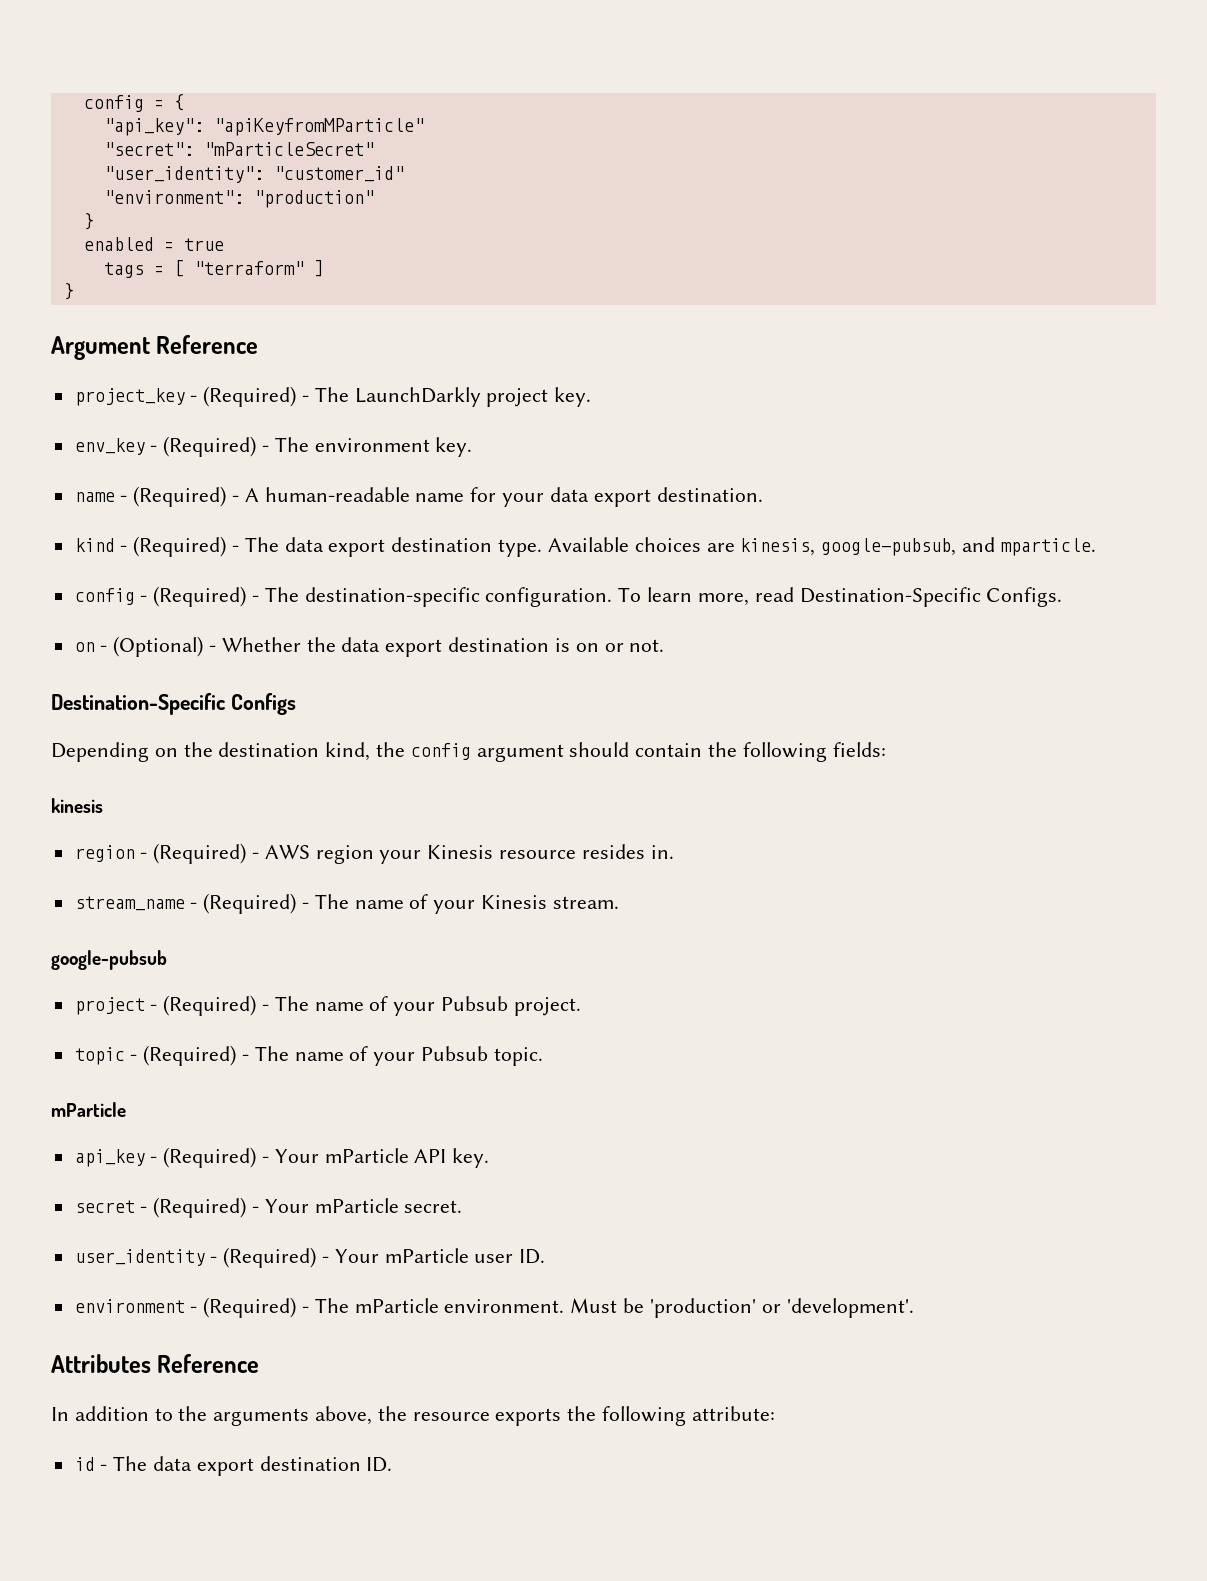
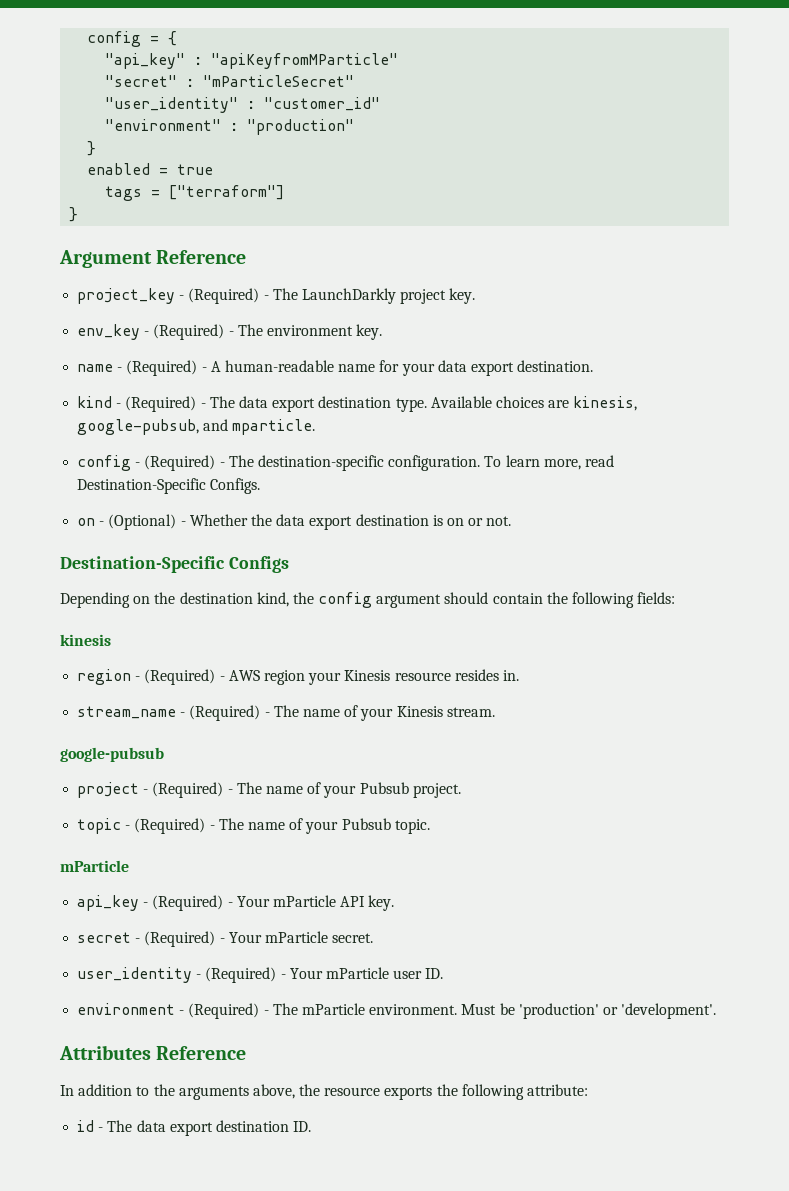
- "api_key": "apiKeyfromMParticle"
+ "api_key" : "apiKeyfromMParticle"
- "secret": "mParticleSecret"
+ "secret" : "mParticleSecret"
- "user_identity": "customer_id"
+ "user_identity" : "customer_id"
- "environment": "production"
+ "environment" : "production"
- tags = [ "terraform" ]
+ tags = ["terraform"]

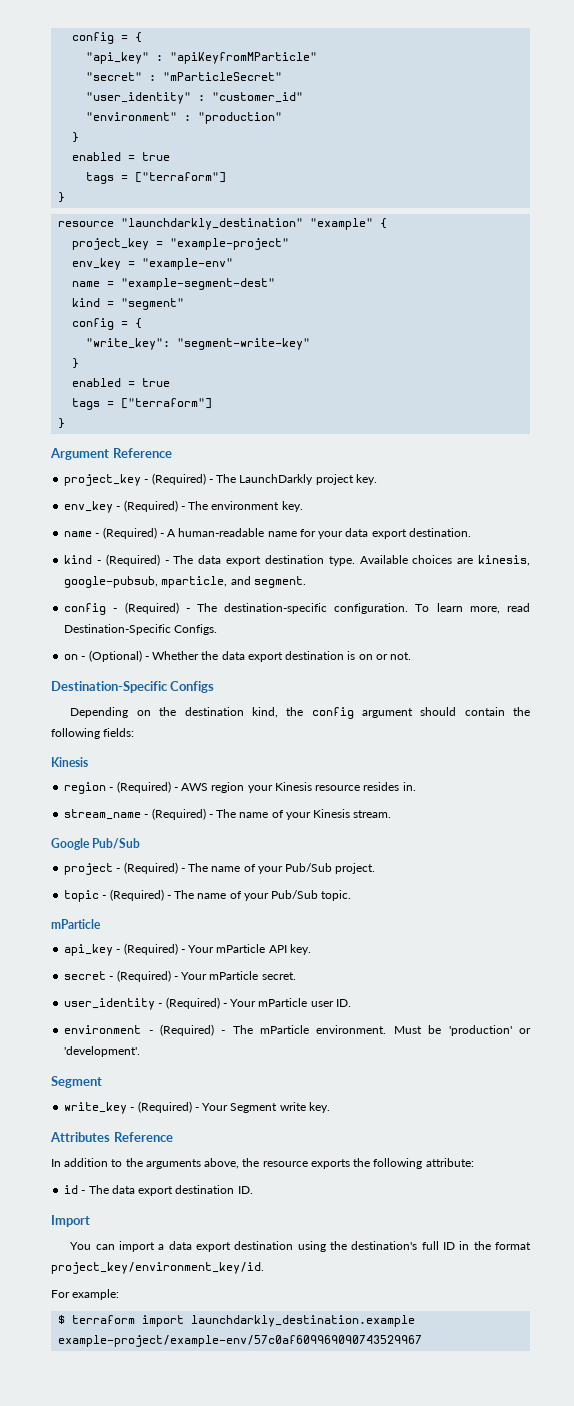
+ resource "launchdarkly_destination" "example" {
+ project_key = "example-project"
+ env_key = "example-env"
+ name = "example-segment-dest"
+ kind = "segment"
+ config = {
+ "write_key": "segment-write-key"
+ }
+ enabled = true
+ tags = ["terraform"]
+ }
- Available choices are kinesis, google-pubsub, and mparticle.
+ Available choices are kinesis, google-pubsub, mparticle, and segment.
  Depending on the destination kind, the config argument should contain the following fields:
- kinesis
+ Kinesis
- google-pubsub
+ Google Pub/Sub
- project - (Required) - The name of your Pubsub project.
+ project - (Required) - The name of your Pub/Sub project.
- topic - (Required) - The name of your Pubsub topic.
+ topic - (Required) - The name of your Pub/Sub topic.
  Must be 'production' or 'development'.
+ Segment
+ write_key - (Required) - Your Segment write key.
+ Import
+ You can import a data export destination using the destination's full ID in the format project_key/environment_key/id.
+ For example:
+ $ terraform import launchdarkly_destination.example example-project/example-env/57c0af609969090743529967

